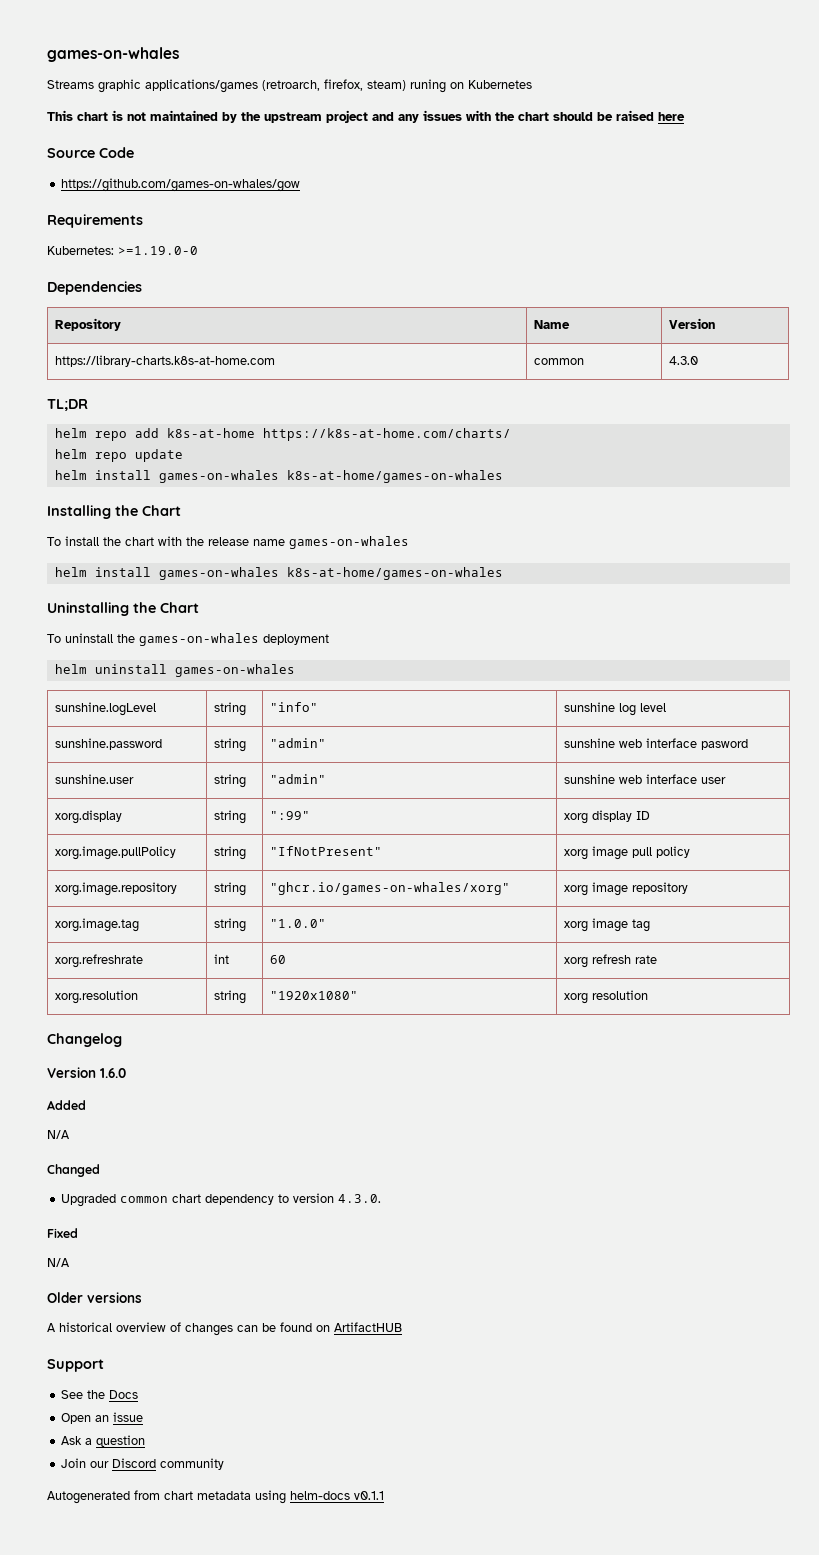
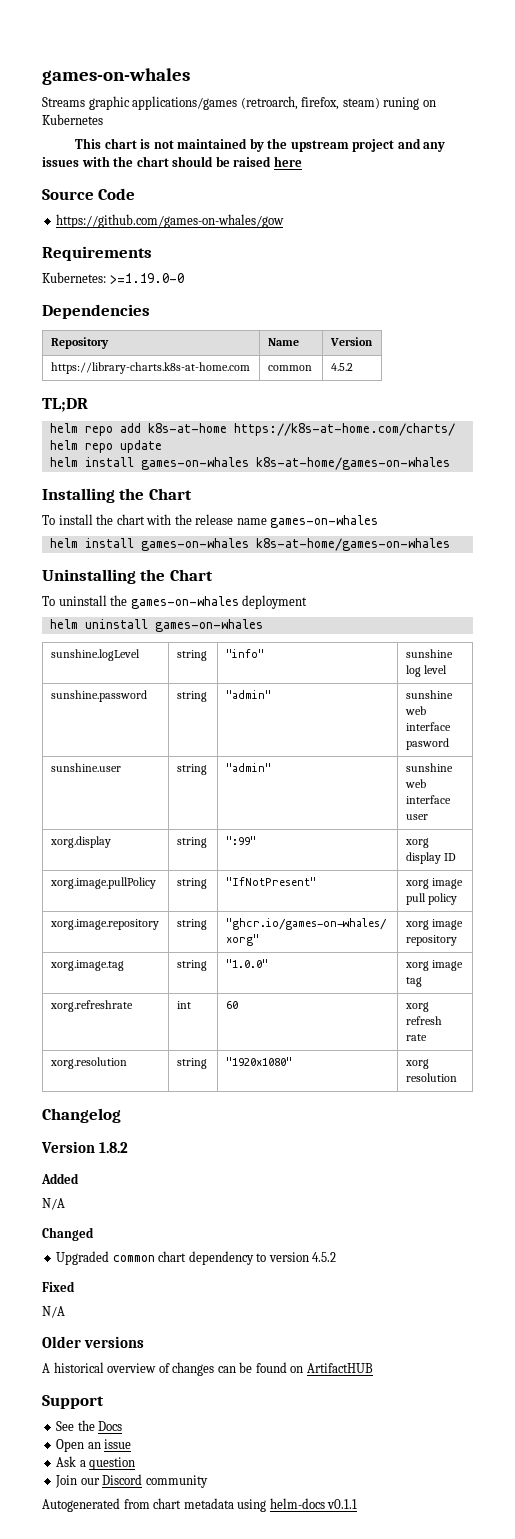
- https://library-charts.k8s-at-home.com | common | 4.3.0
+ https://library-charts.k8s-at-home.com | common | 4.5.2
- Version 1.6.0
+ Version 1.8.2
- Upgraded common chart dependency to version 4.3.0.
+ Upgraded common chart dependency to version 4.5.2

